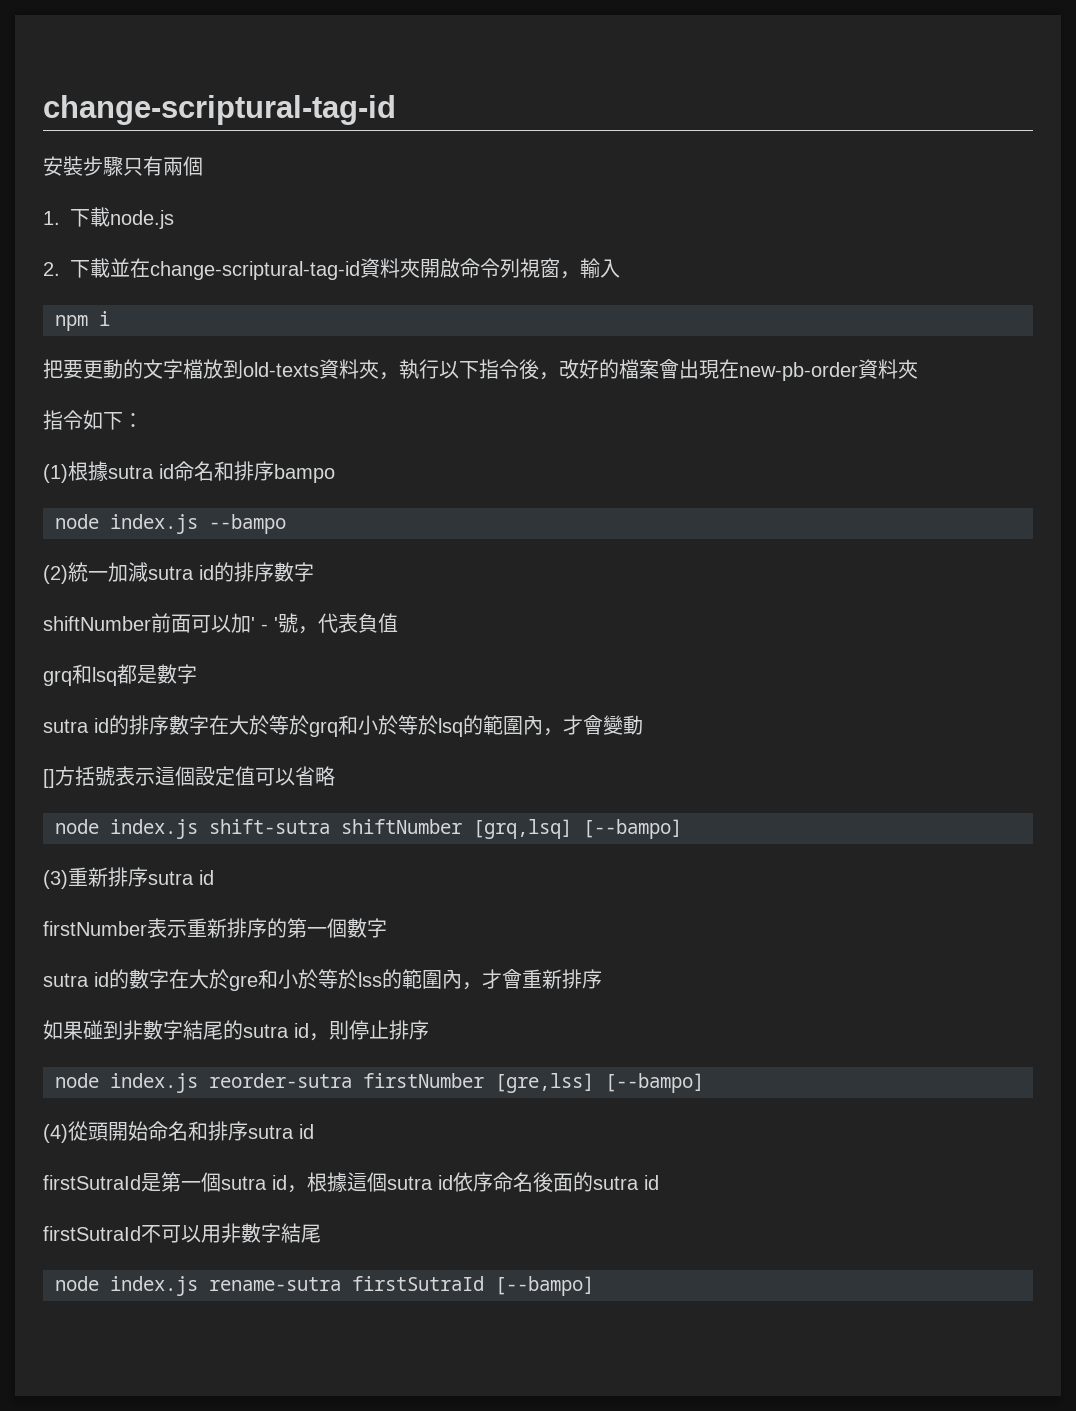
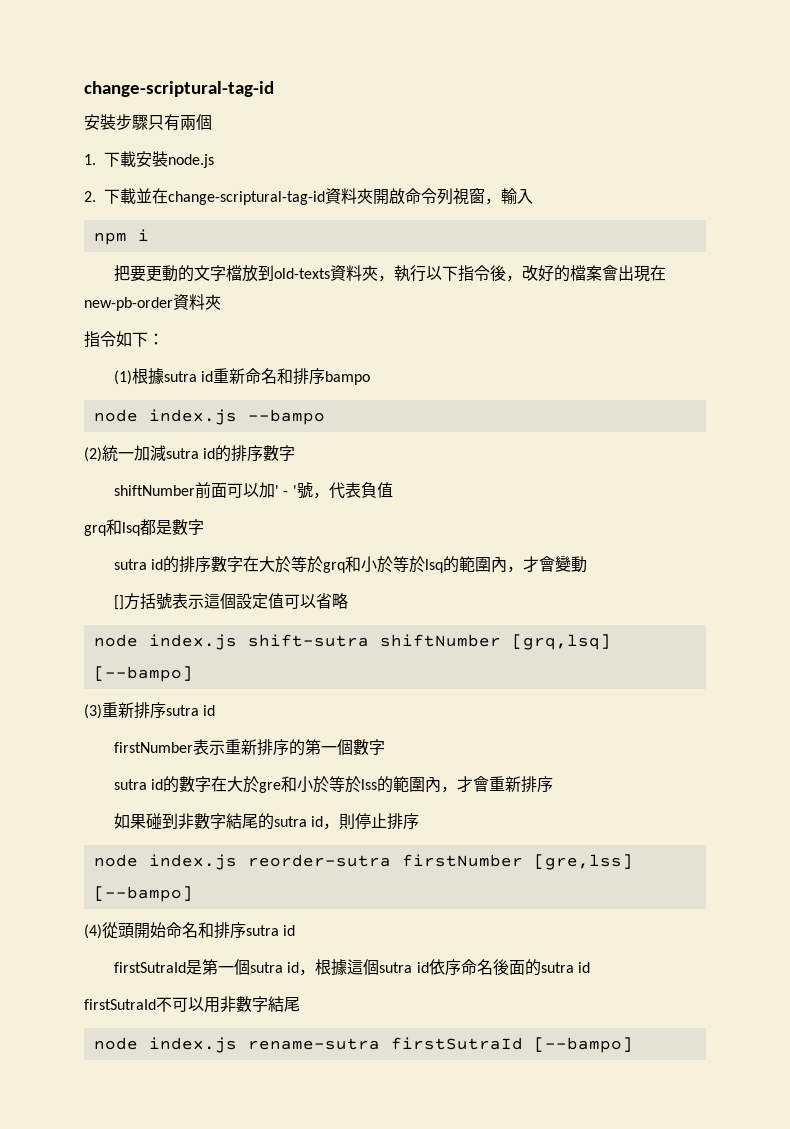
- 1.下載node.js
+ 1.下載安裝node.js
- (1)根據sutra id命名和排序bampo
+ (1)根據sutra id重新命名和排序bampo

